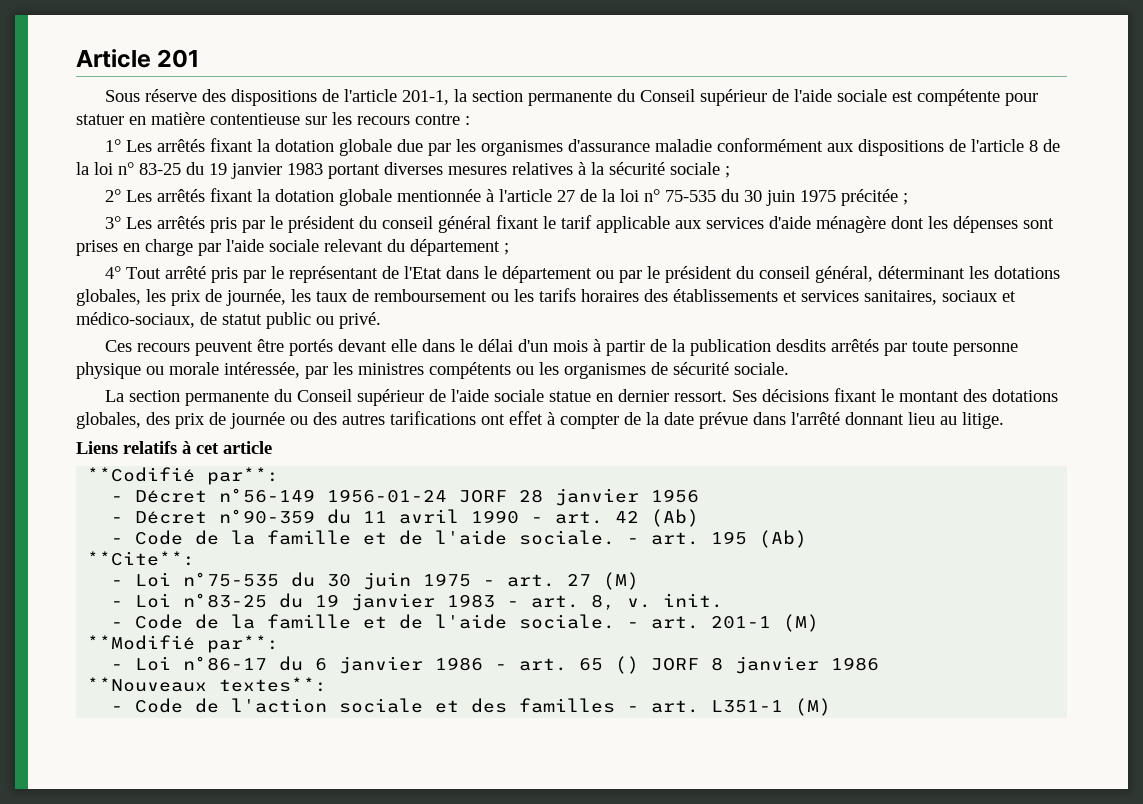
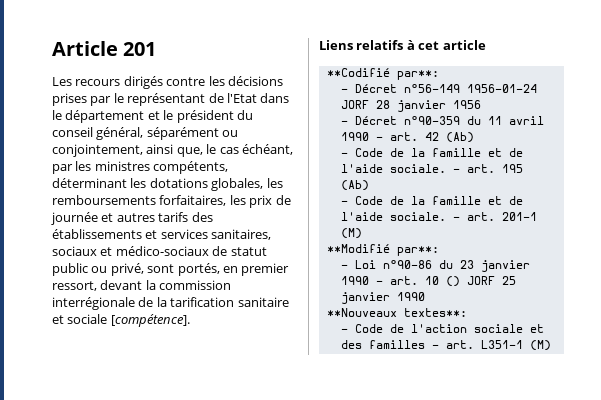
- Sous réserve des dispositions de l'article 201-1, la section permanente du Conseil supérieur de l'aide sociale est compétente pour statuer en matière contentieuse sur les recours contre :
- 1° Les arrêtés fixant la dotation globale due par les organismes d'assurance maladie conformément aux dispositions de l'article 8 de la loi n° 83-25 du 19 janvier 1983 portant diverses mesures relatives à la sécurité sociale ;
- 2° Les arrêtés fixant la dotation globale mentionnée à l'article 27 de la loi n° 75-535 du 30 juin 1975 précitée ;
- 3° Les arrêtés pris par le président du conseil général fixant le tarif applicable aux services d'aide ménagère dont les dépenses sont prises en charge par l'aide sociale relevant du département ;
- 4° Tout arrêté pris par le représentant de l'Etat dans le département ou par le président du conseil général, déterminant les dotations globales, les prix de journée, les taux de remboursement ou les tarifs horaires des établissements et services sanitaires, sociaux et médico-sociaux, de statut public ou privé.
- Ces recours peuvent être portés devant elle dans le délai d'un mois à partir de la publication desdits arrêtés par toute personne physique ou morale intéressée, par les ministres compétents ou les organismes de sécurité sociale.
- La section permanente du Conseil supérieur de l'aide sociale statue en dernier ressort. Ses décisions fixant le montant des dotations globales, des prix de journée ou des autres tarifications ont effet à compter de la date prévue dans l'arrêté donnant lieu au litige.
+ Les recours dirigés contre les décisions prises par le représentant de l'Etat dans le département et le président du conseil général, séparément ou conjointement, ainsi que, le cas échéant, par les ministres compétents, déterminant les dotations globales, les remboursements forfaitaires, les prix de journée et autres tarifs des établissements et services sanitaires, sociaux et médico-sociaux de statut public ou privé, sont portés, en premier ressort, devant la commission interrégionale de la tarification sanitaire et sociale [compétence].
- **Cite**:
- - Loi n°75-535 du 30 juin 1975 - art. 27 (M)
- - Loi n°83-25 du 19 janvier 1983 - art. 8, v. init.
- - Loi n°86-17 du 6 janvier 1986 - art. 65 () JORF 8 janvier 1986
+ - Loi n°90-86 du 23 janvier 1990 - art. 10 () JORF 25 janvier 1990

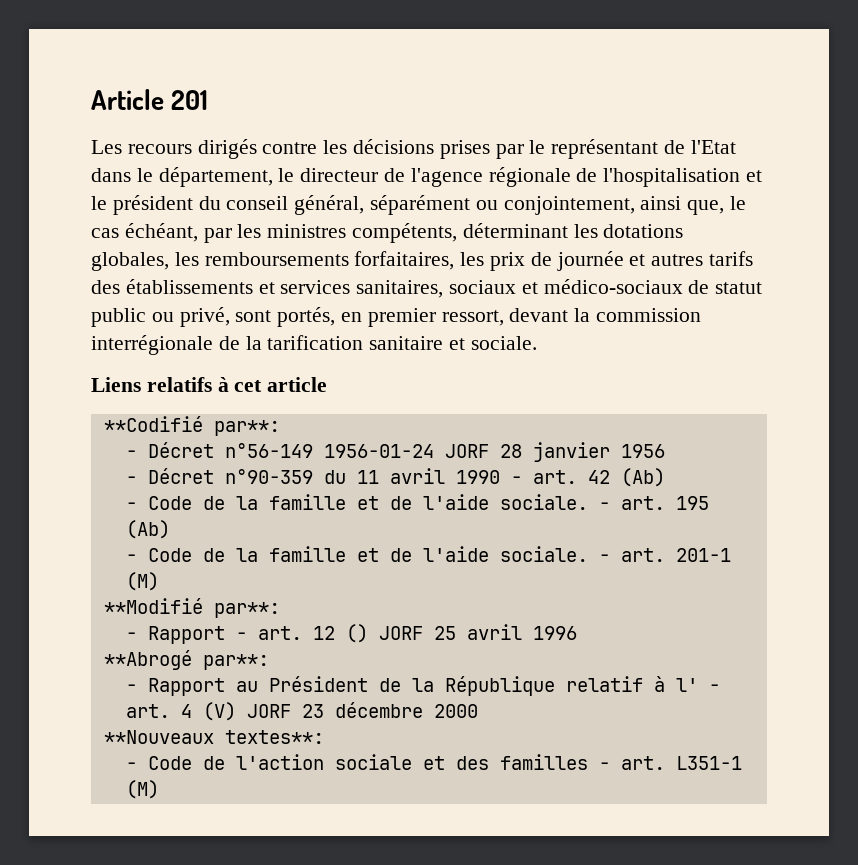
- Les recours dirigés contre les décisions prises par le représentant de l'Etat dans le département et le président du conseil général, séparément ou conjointement, ainsi que, le cas échéant, par les ministres compétents, déterminant les dotations globales, les remboursements forfaitaires, les prix de journée et autres tarifs des établissements et services sanitaires, sociaux et médico-sociaux de statut public ou privé, sont portés, en premier ressort, devant la commission interrégionale de la tarification sanitaire et sociale [compétence].
+ Les recours dirigés contre les décisions prises par le représentant de l'Etat dans le département, le directeur de l'agence régionale de l'hospitalisation et le président du conseil général, séparément ou conjointement, ainsi que, le cas échéant, par les ministres compétents, déterminant les dotations globales, les remboursements forfaitaires, les prix de journée et autres tarifs des établissements et services sanitaires, sociaux et médico-sociaux de statut public ou privé, sont portés, en premier ressort, devant la commission interrégionale de la tarification sanitaire et sociale.
- - Loi n°90-86 du 23 janvier 1990 - art. 10 () JORF 25 janvier 1990
+ - Rapport - art. 12 () JORF 25 avril 1996
+ **Abrogé par**:
+ - Rapport au Président de la République relatif à l' - art. 4 (V) JORF 23 décembre 2000

